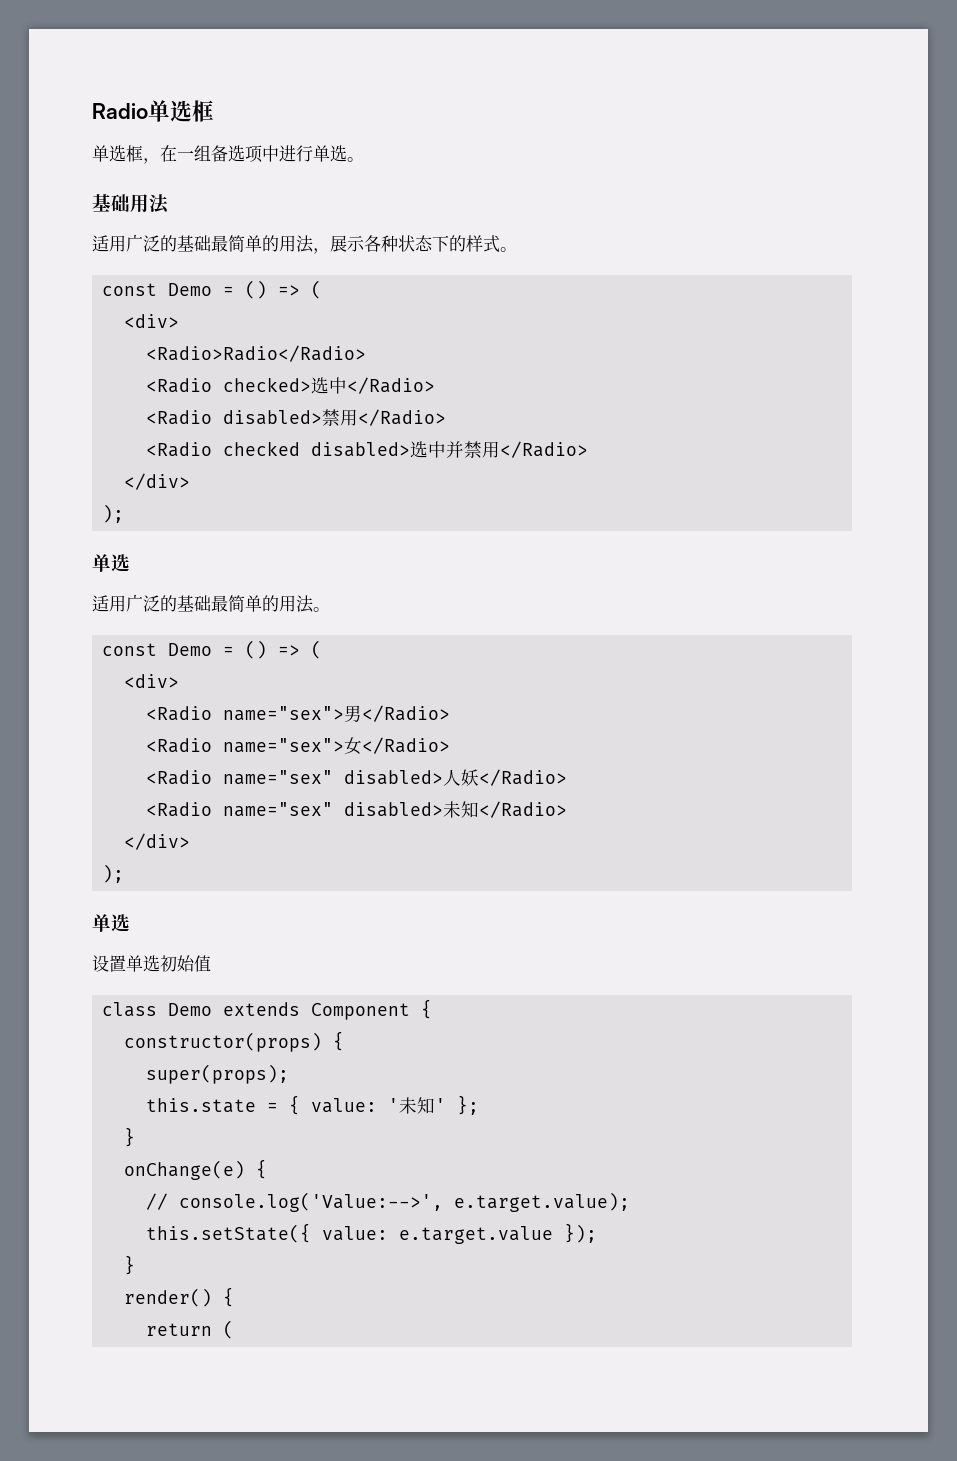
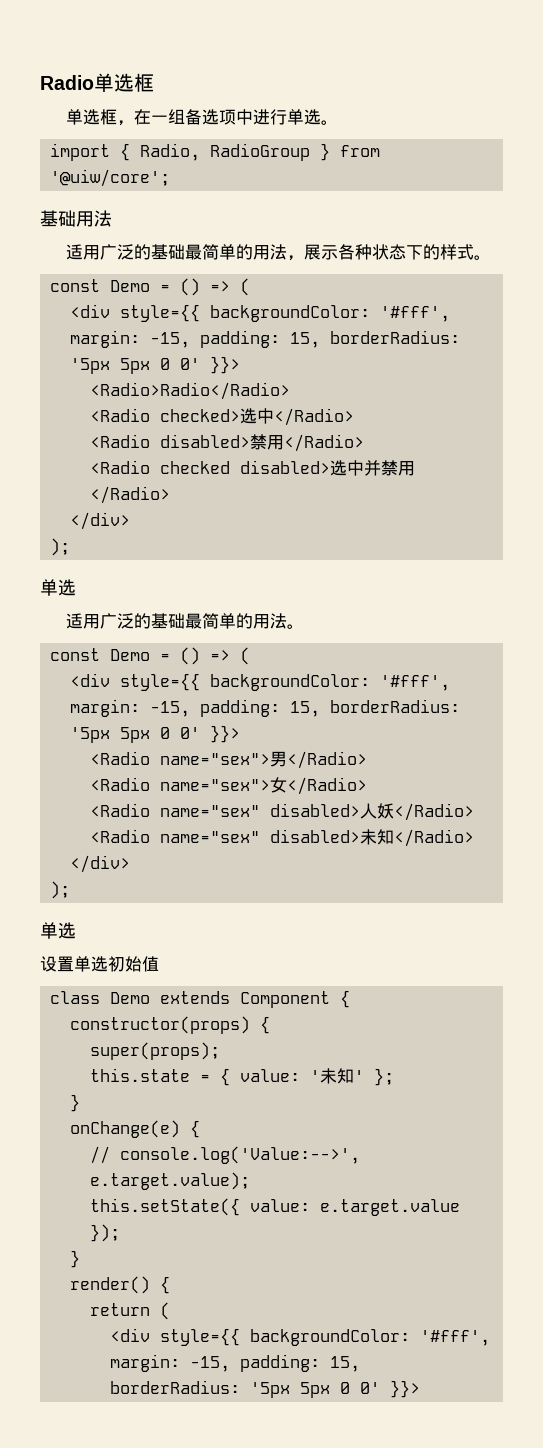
+ import { Radio, RadioGroup } from '@uiw/core';
  适用广泛的基础最简单的用法，展示各种状态下的样式。
  const Demo = () => (
- <div>
+ <div style={{ backgroundColor: '#fff', margin: -15, padding: 15, borderRadius: '5px 5px 0 0' }}>
  适用广泛的基础最简单的用法。
  const Demo = () => (
- <div>
+ <div style={{ backgroundColor: '#fff', margin: -15, padding: 15, borderRadius: '5px 5px 0 0' }}>
  return (
+ <div style={{ backgroundColor: '#fff', margin: -15, padding: 15, borderRadius: '5px 5px 0 0' }}>

